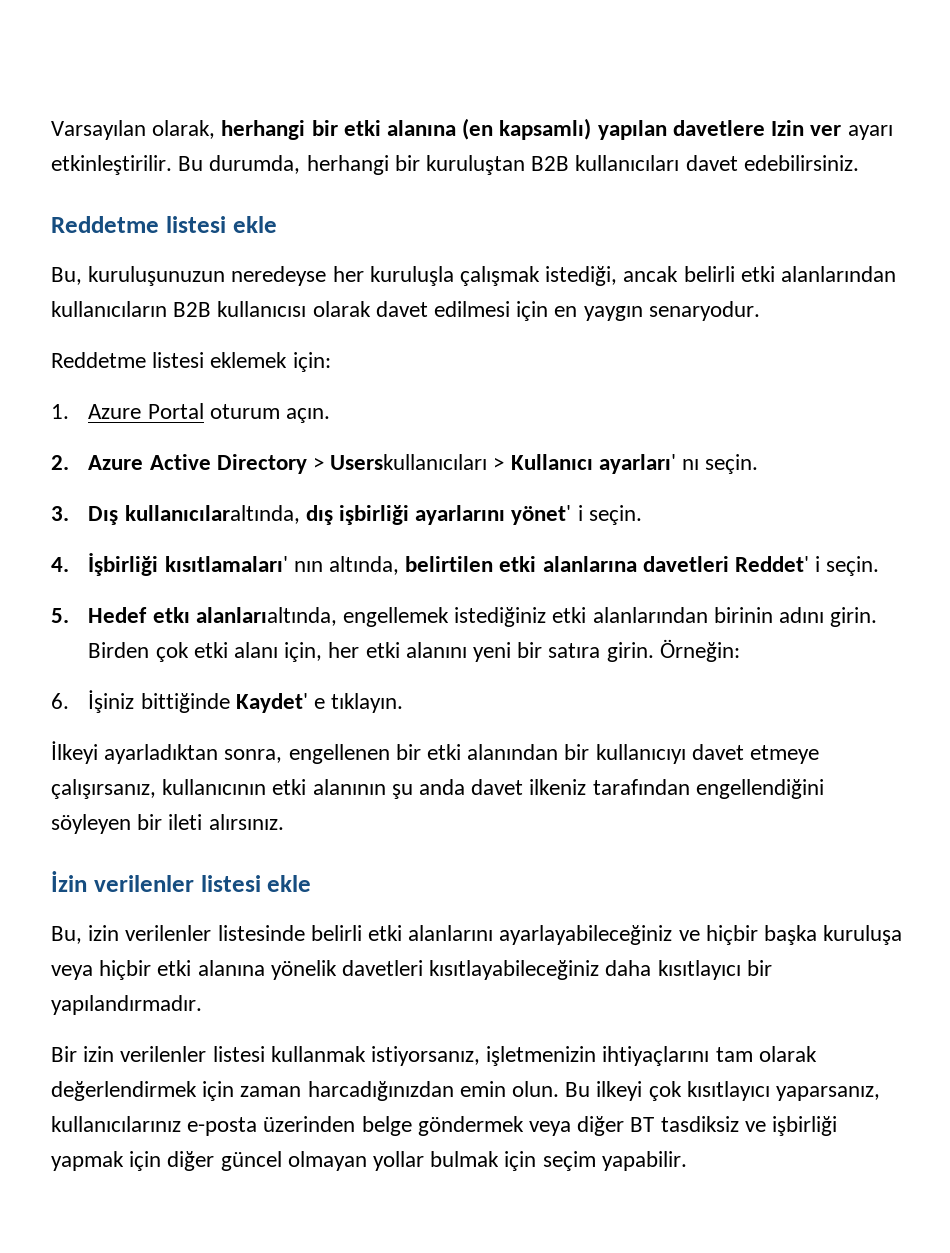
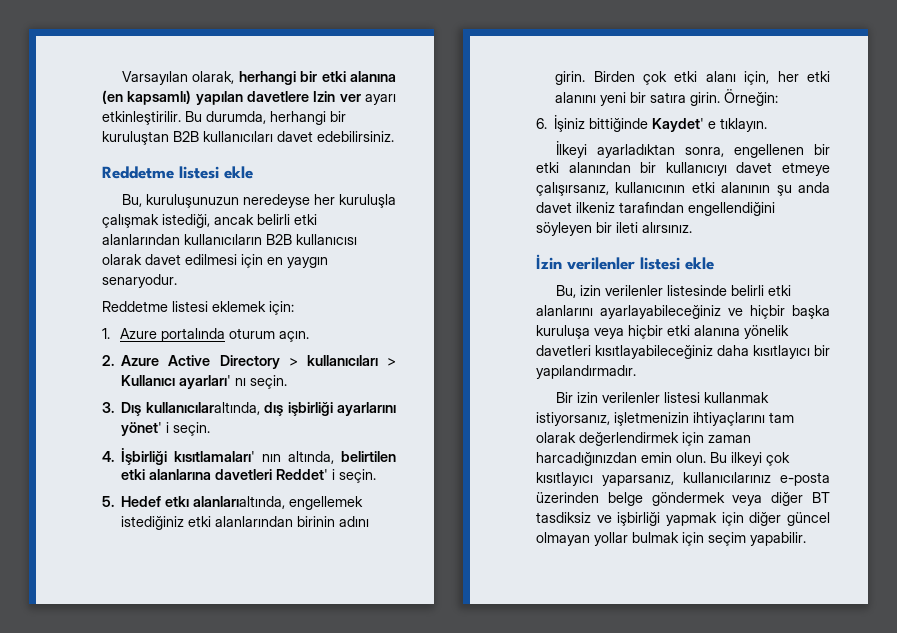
- 1. Azure Portal oturum açın.
+ 1. Azure portalında oturum açın.
- 2. Azure Active Directory > Userskullanıcıları > Kullanıcı ayarları' nı seçin.
+ 2. Azure Active Directory > kullanıcıları > Kullanıcı ayarları' nı seçin.

